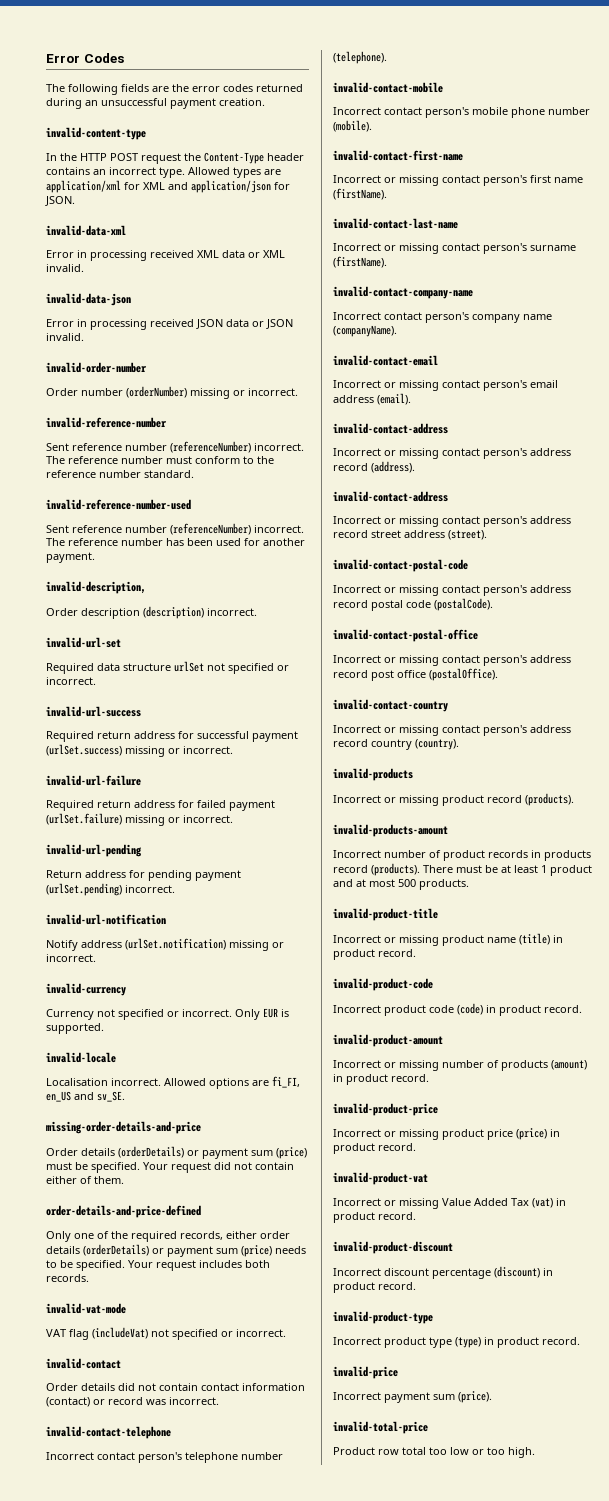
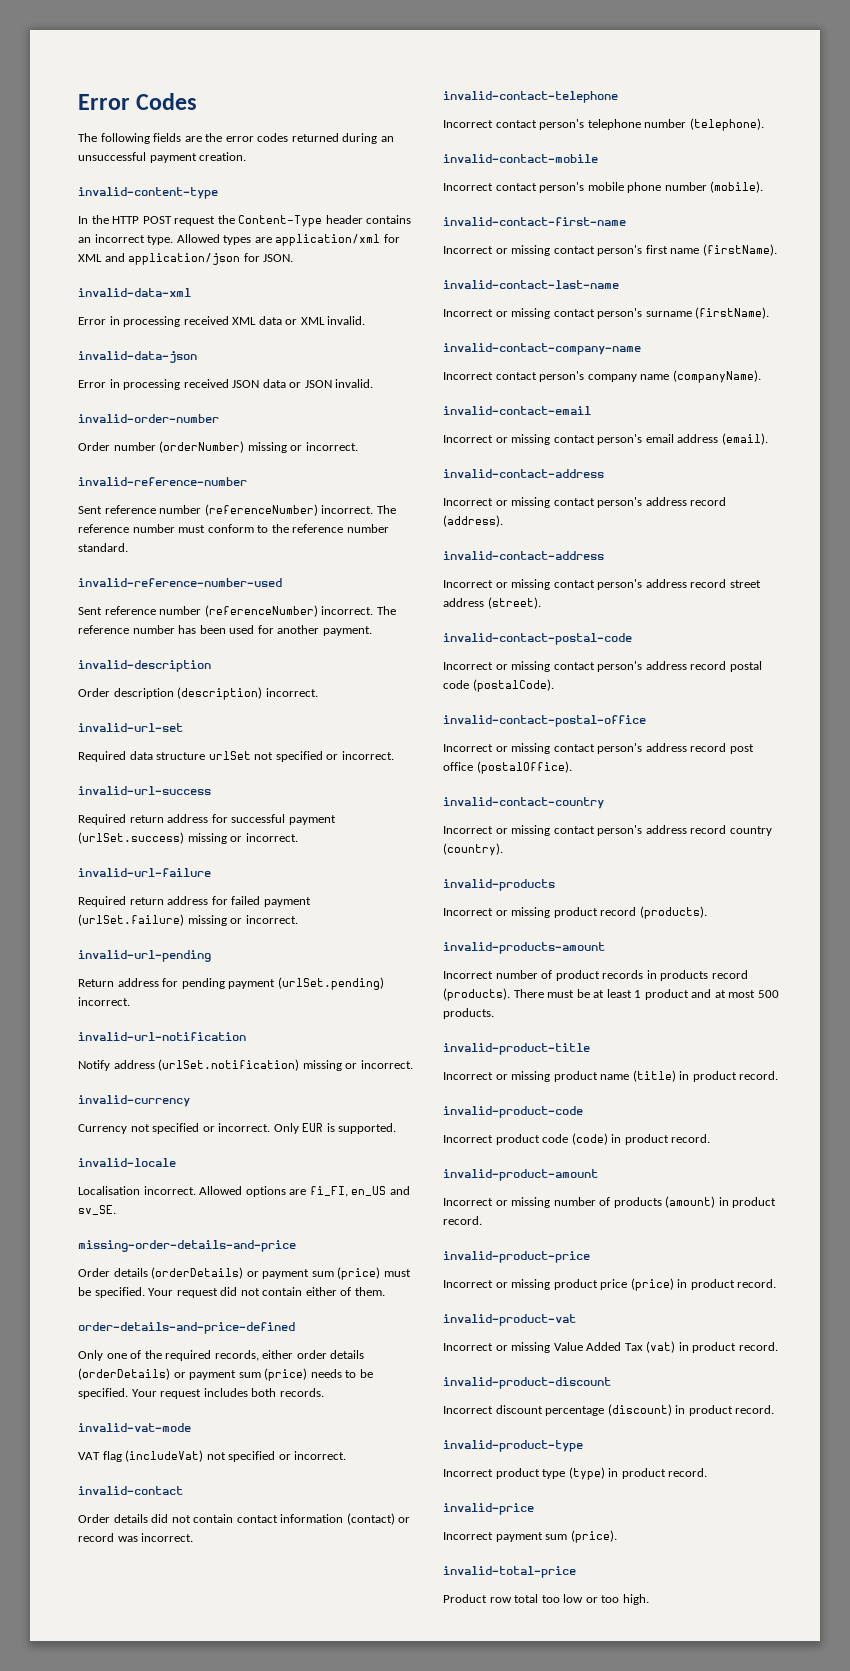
- invalid-description,
+ invalid-description

